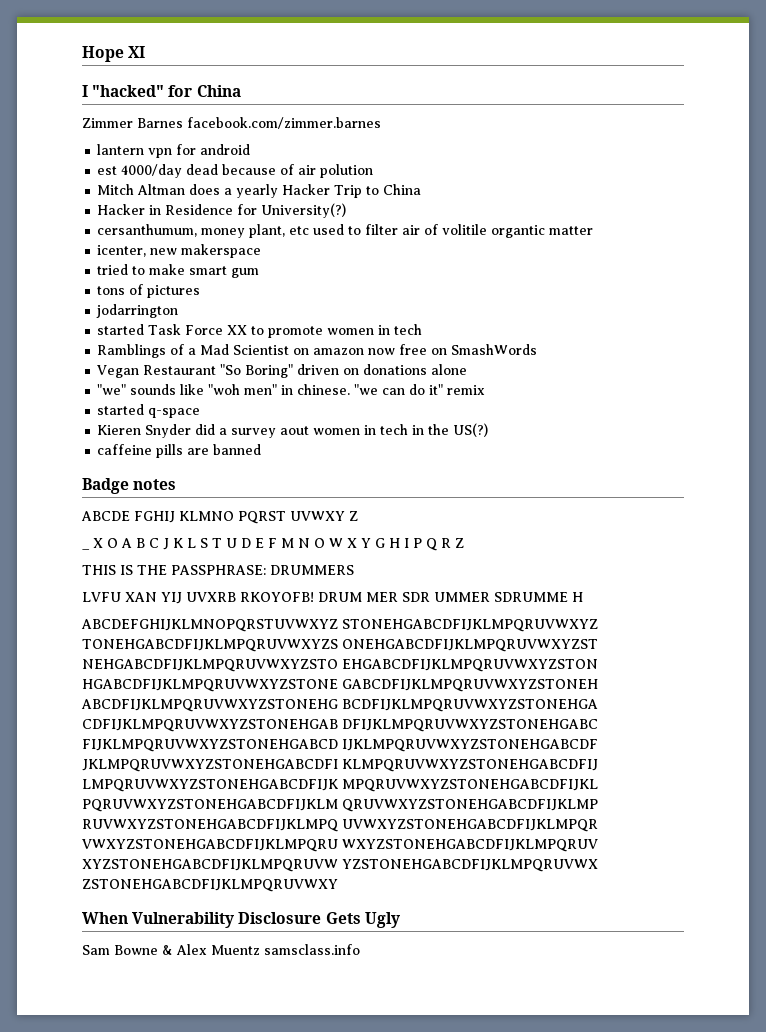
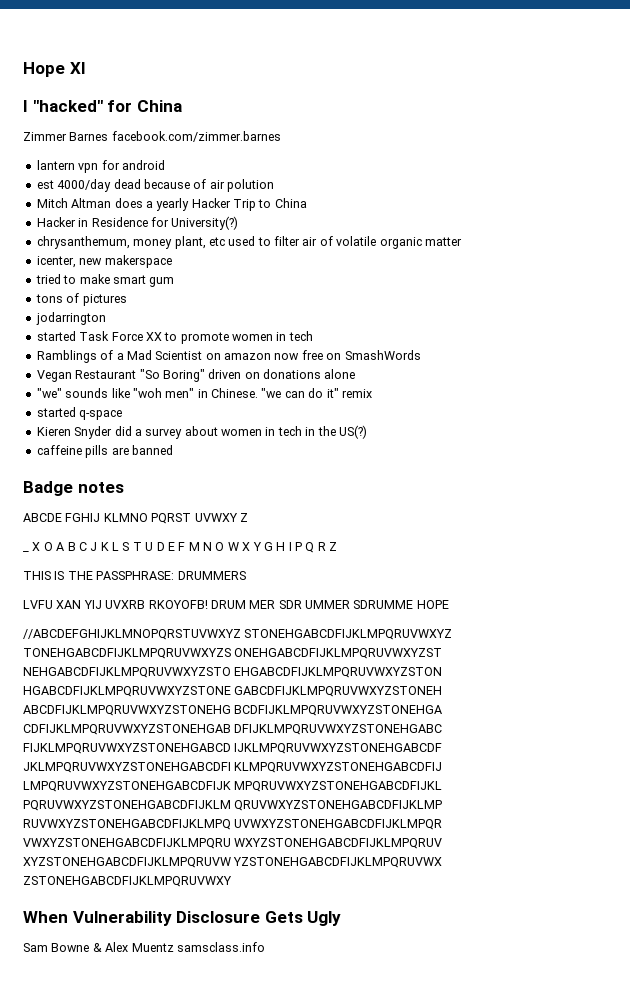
- cersanthumum, money plant, etc used to filter air of volitile organtic matter
+ chrysanthemum, money plant, etc used to filter air of volatile organic matter
- "we" sounds like "woh men" in chinese.
+ "we" sounds like "woh men" in Chinese.
- Kieren Snyder did a survey aout women in tech in the US(?)
+ Kieren Snyder did a survey about women in tech in the US(?)
- DRUM MER SDR UMMER SDRUMME H
- ABCDEFGHIJKLMNOPQRSTUVWXYZ STONEHGABCDFIJKLMPQRUVWXYZ TONEHGABCDFIJKLMPQRUVWXYZS ONEHGABCDFIJKLMPQRUVWXYZST NEHGABCDFIJKLMPQRUVWXYZSTO EHGABCDFIJKLMPQRUVWXYZSTON HGABCDFIJKLMPQRUVWXYZSTONE GABCDFIJKLMPQRUVWXYZSTONEH ABCDFIJKLMPQRUVWXYZSTONEHG BCDFIJKLMPQRUVWXYZSTONEHGA CDFIJKLMPQRUVWXYZSTONEHGAB DFIJKLMPQRUVWXYZSTONEHGABC FIJKLMPQRUVWXYZSTONEHGABCD IJKLMPQRUVWXYZSTONEHGABCDF JKLMPQRUVWXYZSTONEHGABCDFI KLMPQRUVWXYZSTONEHGABCDFIJ LMPQRUVWXYZSTONEHGABCDFIJK MPQRUVWXYZSTONEHGABCDFIJKL PQRUVWXYZSTONEHGABCDFIJKLM QRUVWXYZSTONEHGABCDFIJKLMP RUVWXYZSTONEHGABCDFIJKLMPQ UVWXYZSTONEHGABCDFIJKLMPQR VWXYZSTONEHGABCDFIJKLMPQRU WXYZSTONEHGABCDFIJKLMPQRUV XYZSTONEHGABCDFIJKLMPQRUVW YZSTONEHGABCDFIJKLMPQRUVWX ZSTONEHGABCDFIJKLMPQRUVWXY
+ DRUM MER SDR UMMER SDRUMME HOPE
+ //ABCDEFGHIJKLMNOPQRSTUVWXYZ STONEHGABCDFIJKLMPQRUVWXYZ TONEHGABCDFIJKLMPQRUVWXYZS ONEHGABCDFIJKLMPQRUVWXYZST NEHGABCDFIJKLMPQRUVWXYZSTO EHGABCDFIJKLMPQRUVWXYZSTON HGABCDFIJKLMPQRUVWXYZSTONE GABCDFIJKLMPQRUVWXYZSTONEH ABCDFIJKLMPQRUVWXYZSTONEHG BCDFIJKLMPQRUVWXYZSTONEHGA CDFIJKLMPQRUVWXYZSTONEHGAB DFIJKLMPQRUVWXYZSTONEHGABC FIJKLMPQRUVWXYZSTONEHGABCD IJKLMPQRUVWXYZSTONEHGABCDF JKLMPQRUVWXYZSTONEHGABCDFI KLMPQRUVWXYZSTONEHGABCDFIJ LMPQRUVWXYZSTONEHGABCDFIJK MPQRUVWXYZSTONEHGABCDFIJKL PQRUVWXYZSTONEHGABCDFIJKLM QRUVWXYZSTONEHGABCDFIJKLMP RUVWXYZSTONEHGABCDFIJKLMPQ UVWXYZSTONEHGABCDFIJKLMPQR VWXYZSTONEHGABCDFIJKLMPQRU WXYZSTONEHGABCDFIJKLMPQRUV XYZSTONEHGABCDFIJKLMPQRUVW YZSTONEHGABCDFIJKLMPQRUVWX ZSTONEHGABCDFIJKLMPQRUVWXY

